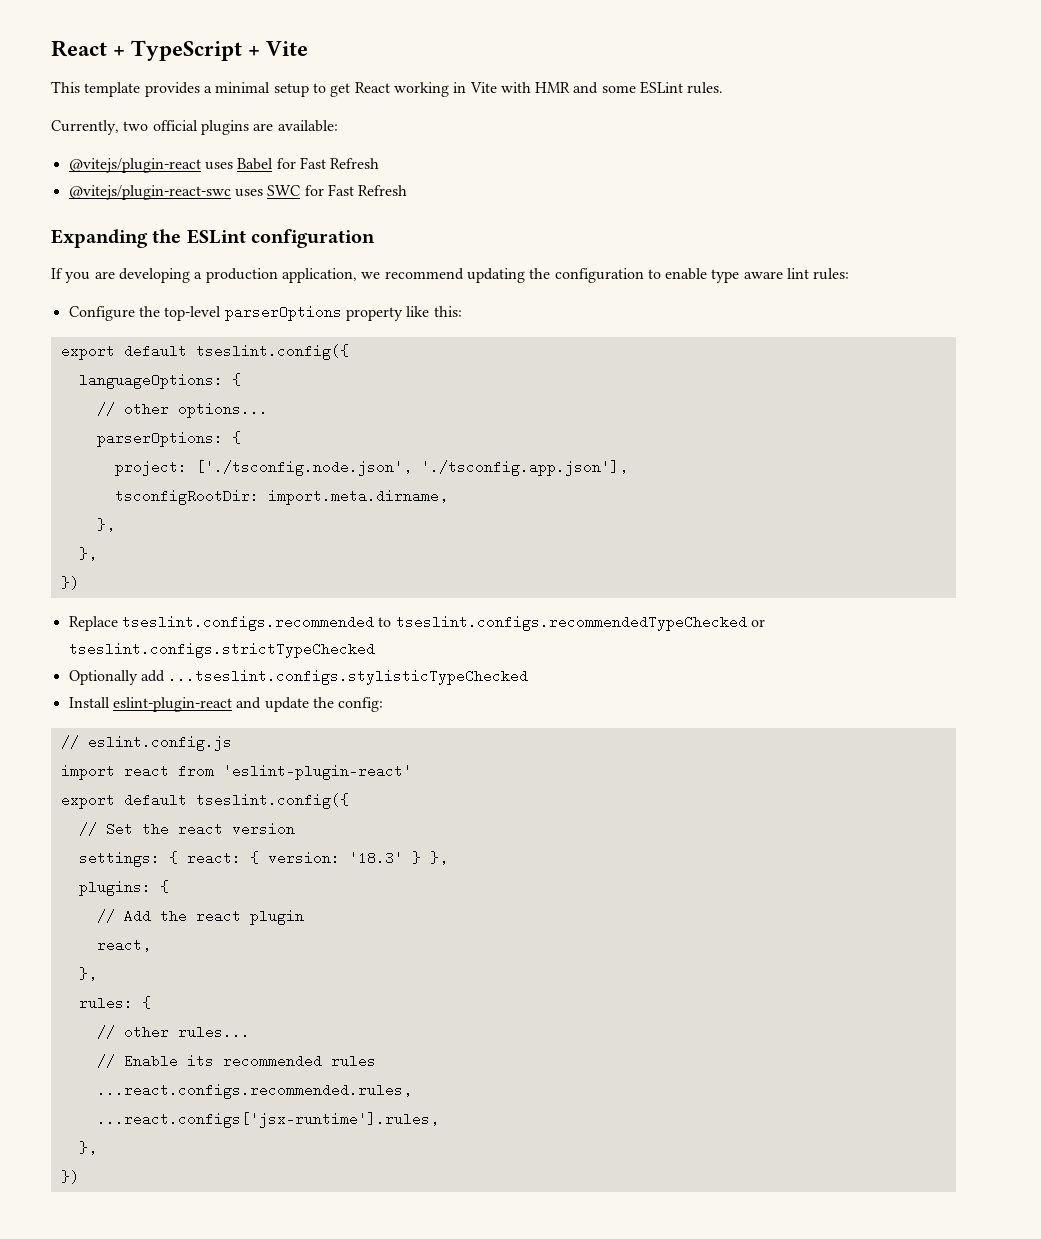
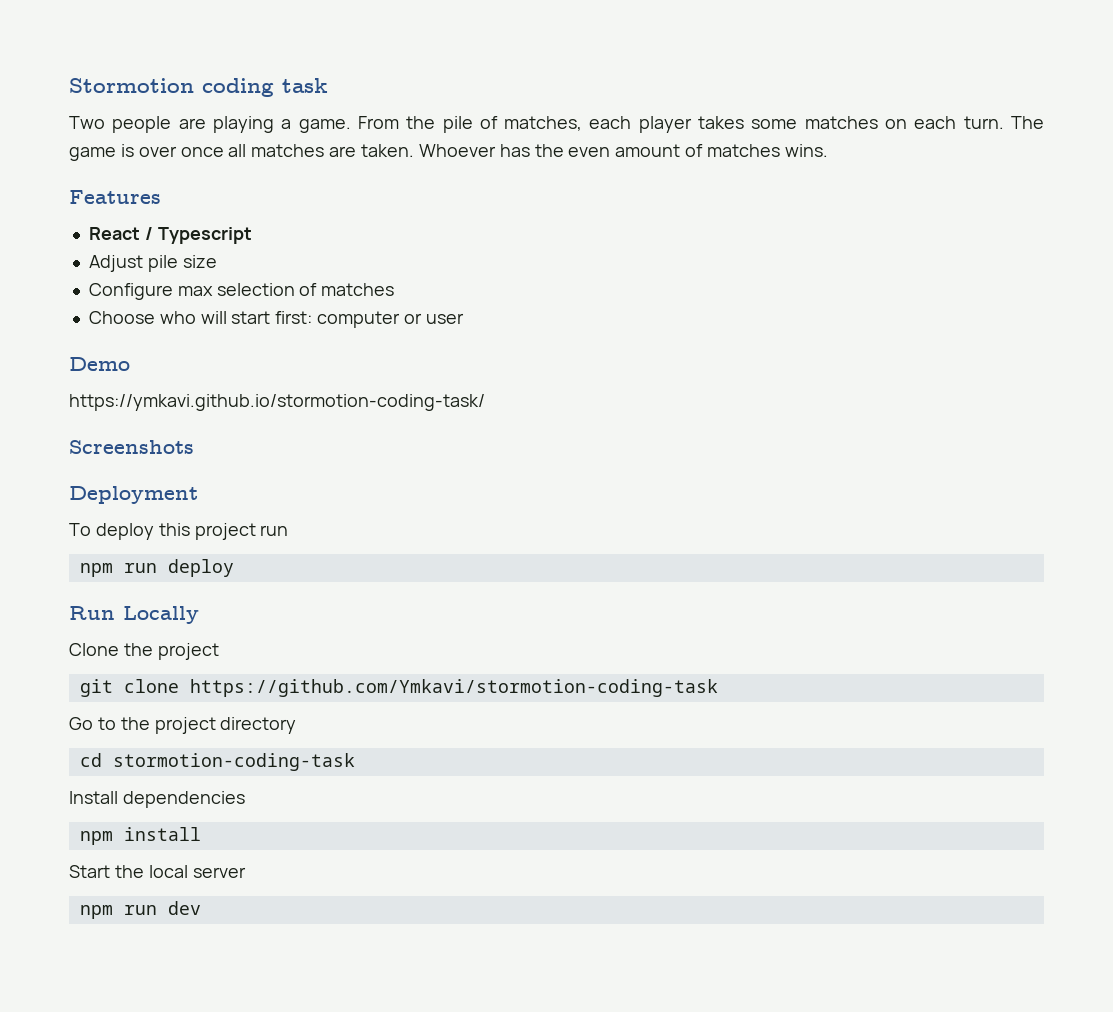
- React + TypeScript + Vite
- This template provides a minimal setup to get React working in Vite with HMR and some ESLint rules.
- Currently, two official plugins are available:
- @vitejs/plugin-react uses Babel for Fast Refresh
- @vitejs/plugin-react-swc uses SWC for Fast Refresh
- Expanding the ESLint configuration
- If you are developing a production application, we recommend updating the configuration to enable type aware lint rules:
- Configure the top-level parserOptions property like this:
- export default tseslint.config({
- languageOptions: {
- // other options...
- parserOptions: {
- project: ['./tsconfig.node.json', './tsconfig.app.json'],
- tsconfigRootDir: import.meta.dirname,
- },
- },
- })
- Replace tseslint.configs.recommended to tseslint.configs.recommendedTypeChecked or tseslint.configs.strictTypeChecked
- Optionally add ...tseslint.configs.stylisticTypeChecked
- Install eslint-plugin-react and update the config:
- // eslint.config.js
- import react from 'eslint-plugin-react'
- export default tseslint.config({
- // Set the react version
- settings: { react: { version: '18.3' } },
- plugins: {
- // Add the react plugin
- react,
- },
- rules: {
- // other rules...
- // Enable its recommended rules
- ...react.configs.recommended.rules,
- ...react.configs['jsx-runtime'].rules,
- },
- })
+ Stormotion coding task
+ Two people are playing a game. From the pile of matches, each player takes some matches on each turn. The game is over once all matches are taken. Whoever has the even amount of matches wins.
+ Features
+ React / Typescript
+ Adjust pile size
+ Configure max selection of matches
+ Сhoose who will start first: computer or user
+ Demo
+ https://ymkavi.github.io/stormotion-coding-task/
+ Screenshots
+ Deployment
+ To deploy this project run
+ npm run deploy
+ Run Locally
+ Clone the project
+ git clone https://github.com/Ymkavi/stormotion-coding-task
+ Go to the project directory
+ cd stormotion-coding-task
+ Install dependencies
+ npm install
+ Start the local server
+ npm run dev

